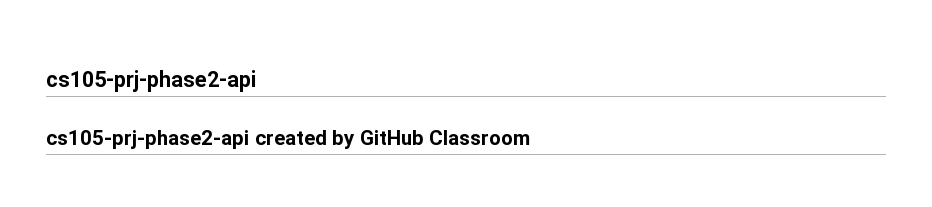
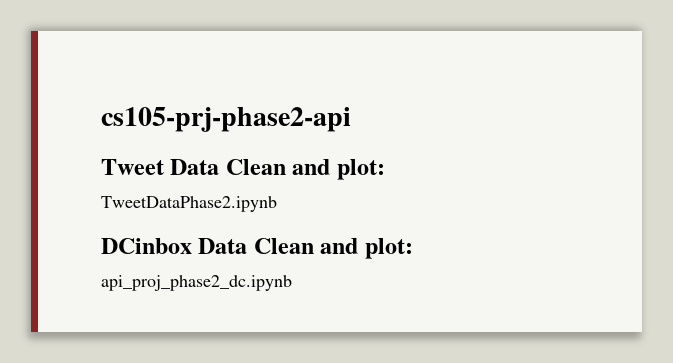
- cs105-prj-phase2-api created by GitHub Classroom
+ Tweet Data Clean and plot:
+ TweetDataPhase2.ipynb
+ DCinbox Data Clean and plot:
+ api_proj_phase2_dc.ipynb

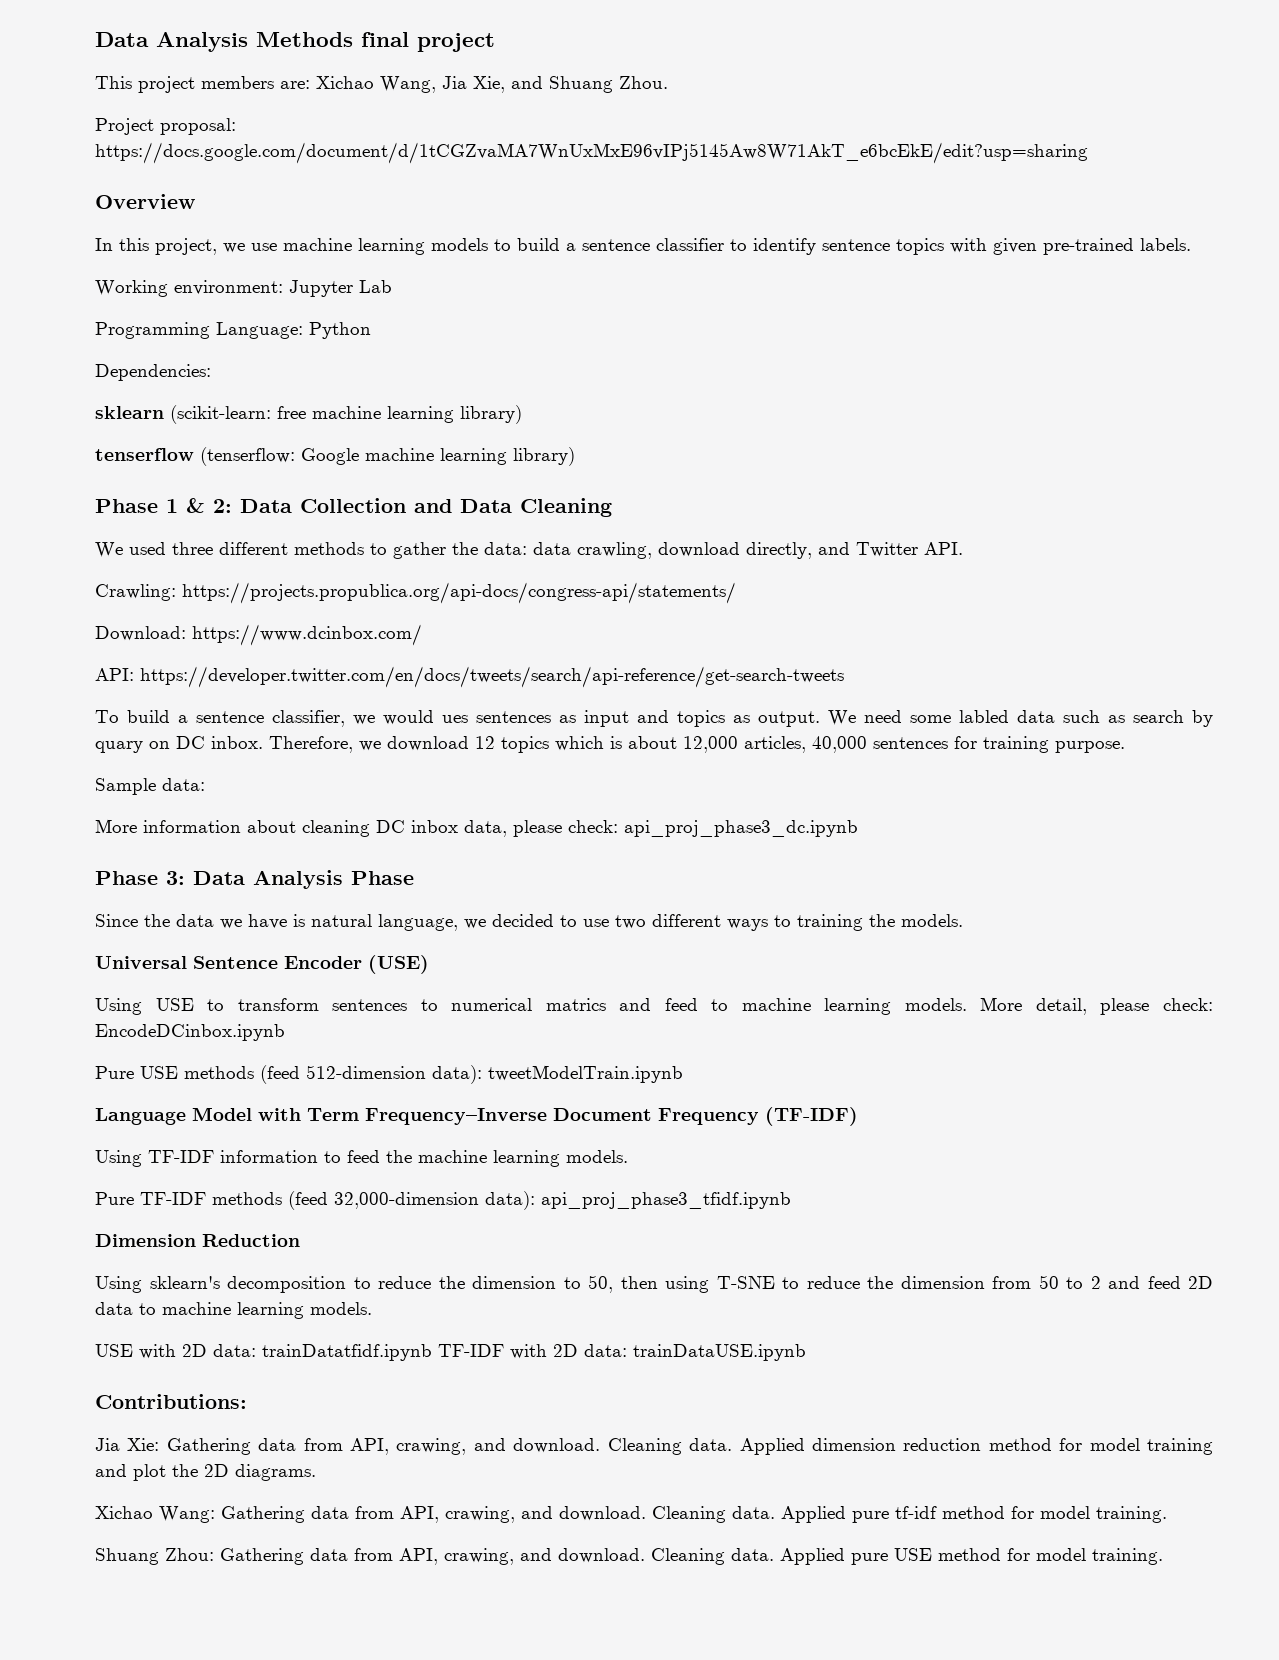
- cs105-prj-phase2-api
- Tweet Data Clean and plot:
- TweetDataPhase2.ipynb
- DCinbox Data Clean and plot:
- api_proj_phase2_dc.ipynb
+ Data Analysis Methods final project
+ This project members are: Xichao Wang, Jia Xie, and Shuang Zhou.
+ Project proposal: https://docs.google.com/document/d/1tCGZvaMA7WnUxMxE96vIPj5145Aw8W71AkT_e6bcEkE/edit?usp=sharing
+ Overview
+ In this project, we use machine learning models to build a sentence classifier to identify sentence topics with given pre-trained labels.
+ Working environment: Jupyter Lab
+ Programming Language: Python
+ Dependencies:
+ sklearn (scikit-learn: free machine learning library)
+ tenserflow (tenserflow: Google machine learning library)
+ Phase 1 & 2: Data Collection and Data Cleaning
+ We used three different methods to gather the data: data crawling, download directly, and Twitter API.
+ Crawling: https://projects.propublica.org/api-docs/congress-api/statements/
+ Download: https://www.dcinbox.com/
+ API: https://developer.twitter.com/en/docs/tweets/search/api-reference/get-search-tweets
+ To build a sentence classifier, we would ues sentences as input and topics as output. We need some labled data such as search by quary on DC inbox. Therefore, we download 12 topics which is about 12,000 articles, 40,000 sentences for training purpose.
+ Sample data:
+ More information about cleaning DC inbox data, please check: api_proj_phase3_dc.ipynb
+ Phase 3: Data Analysis Phase
+ Since the data we have is natural language, we decided to use two different ways to training the models.
+ Universal Sentence Encoder (USE)
+ Using USE to transform sentences to numerical matrics and feed to machine learning models. More detail, please check: EncodeDCinbox.ipynb
+ Pure USE methods (feed 512-dimension data): tweetModelTrain.ipynb
+ Language Model with Term Frequency–Inverse Document Frequency (TF-IDF)
+ Using TF-IDF information to feed the machine learning models.
+ Pure TF-IDF methods (feed 32,000-dimension data): api_proj_phase3_tfidf.ipynb
+ Dimension Reduction
+ Using sklearn's decomposition to reduce the dimension to 50, then using T-SNE to reduce the dimension from 50 to 2 and feed 2D data to machine learning models.
+ USE with 2D data: trainDatatfidf.ipynb TF-IDF with 2D data: trainDataUSE.ipynb
+ Contributions:
+ Jia Xie: Gathering data from API, crawing, and download. Cleaning data. Applied dimension reduction method for model training and plot the 2D diagrams.
+ Xichao Wang: Gathering data from API, crawing, and download. Cleaning data. Applied pure tf-idf method for model training.
+ Shuang Zhou: Gathering data from API, crawing, and download. Cleaning data. Applied pure USE method for model training.

